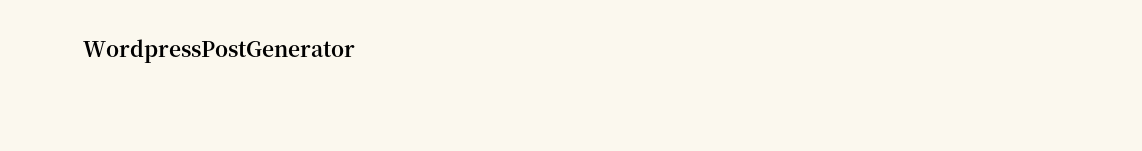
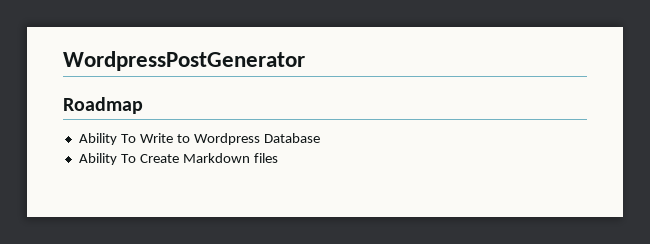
+ Roadmap
+ Ability To Write to Wordpress Database
+ Ability To Create Markdown files

